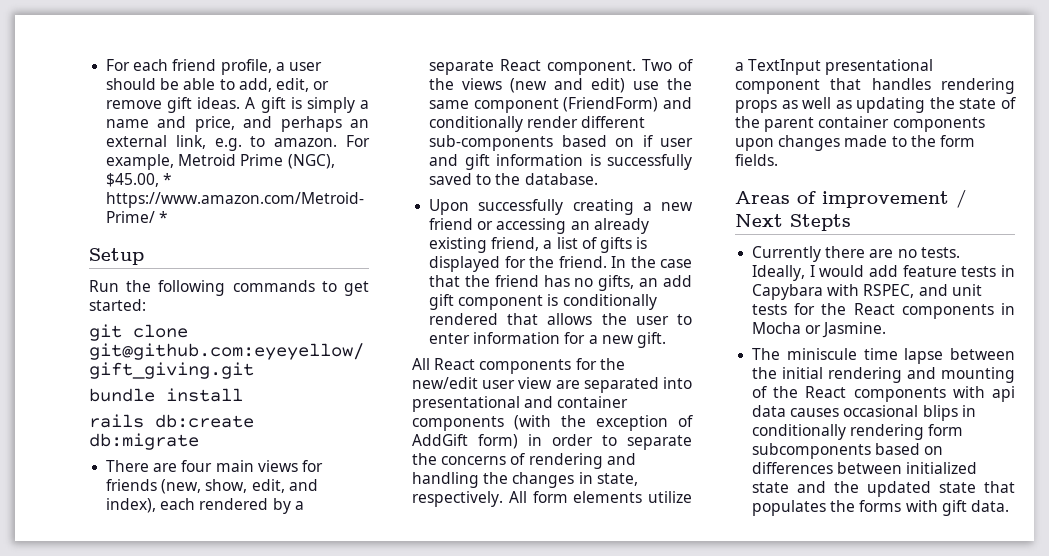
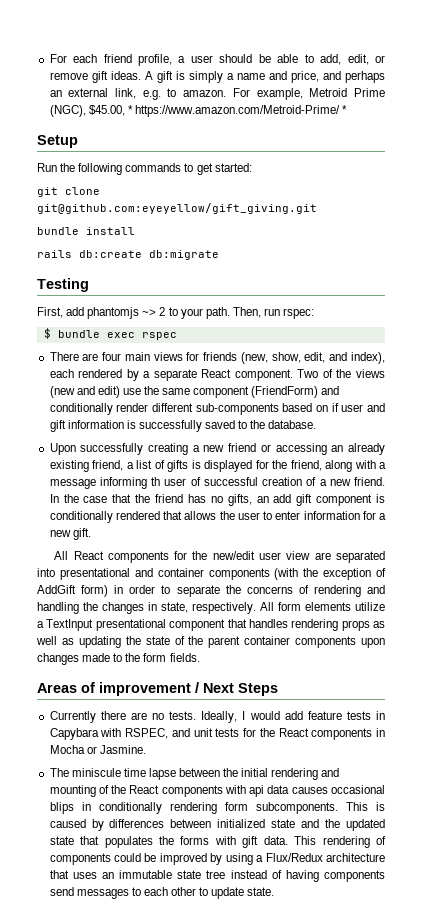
+ Testing
+ First, add phantomjs ~> 2 to your path. Then, run rspec:
+ $ bundle exec rspec
- Upon successfully creating a new friend or accessing an already existing friend, a list of gifts is displayed for the friend.
+ Upon successfully creating a new friend or accessing an already existing friend, a list of gifts is displayed for the friend, along with a message informing th user of successful creation of a new friend.
- Areas of improvement / Next Stepts
+ Areas of improvement / Next Steps
- The miniscule time lapse between the initial rendering and mounting of the React components with api data causes occasional blips in conditionally rendering form subcomponents based on differences between initialized state and the updated state that populates the forms with gift data.
+ The miniscule time lapse between the initial rendering and mounting of the React components with api data causes occasional blips in conditionally rendering form subcomponents. This is caused by differences between initialized state and the updated state that populates the forms with gift data.
+ This rendering of components could be improved by using a Flux/Redux architecture that uses an immutable state tree instead of having components send messages to each other to update state.

